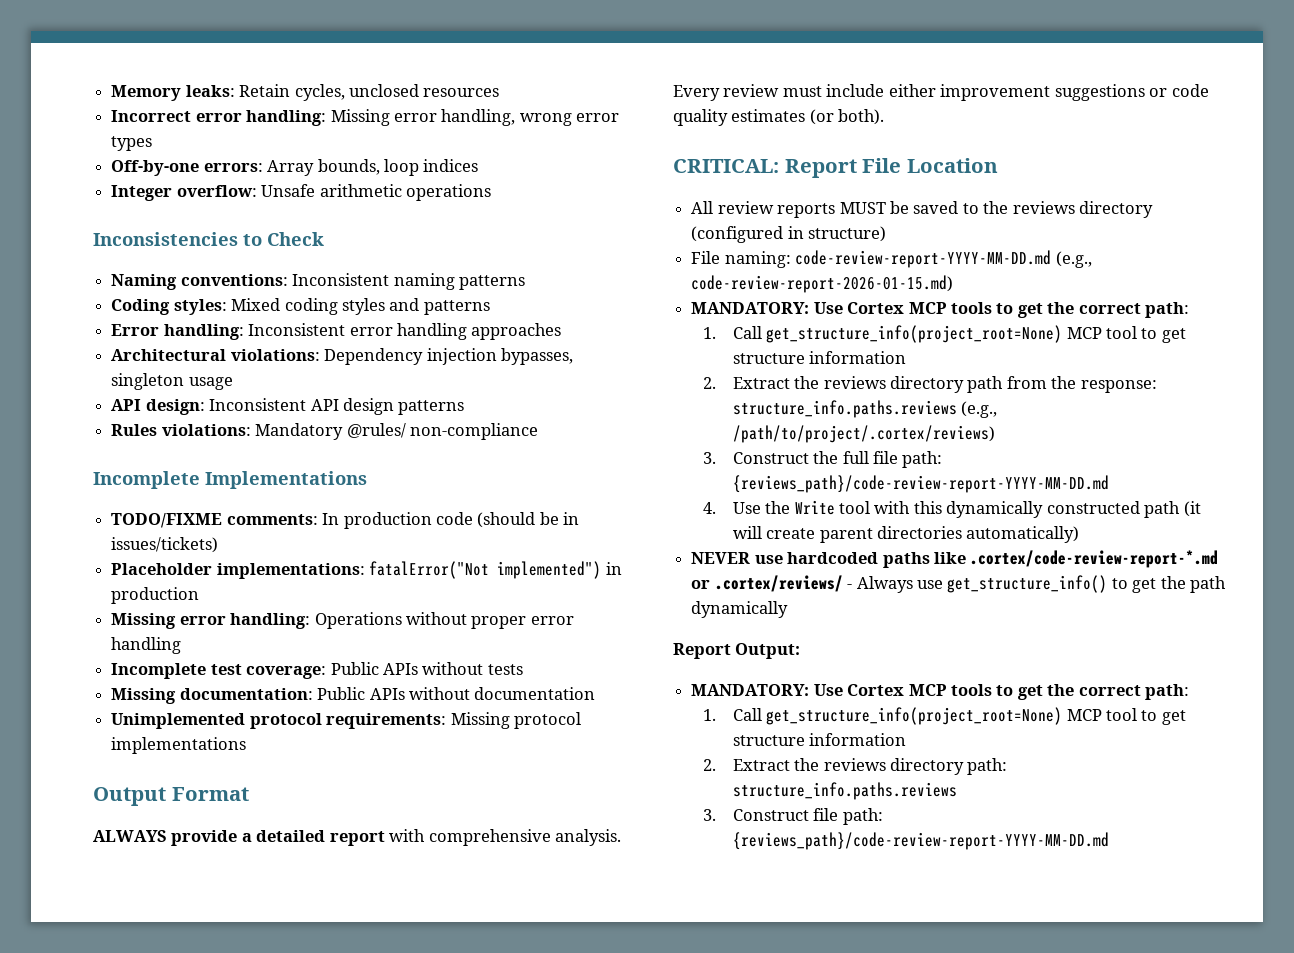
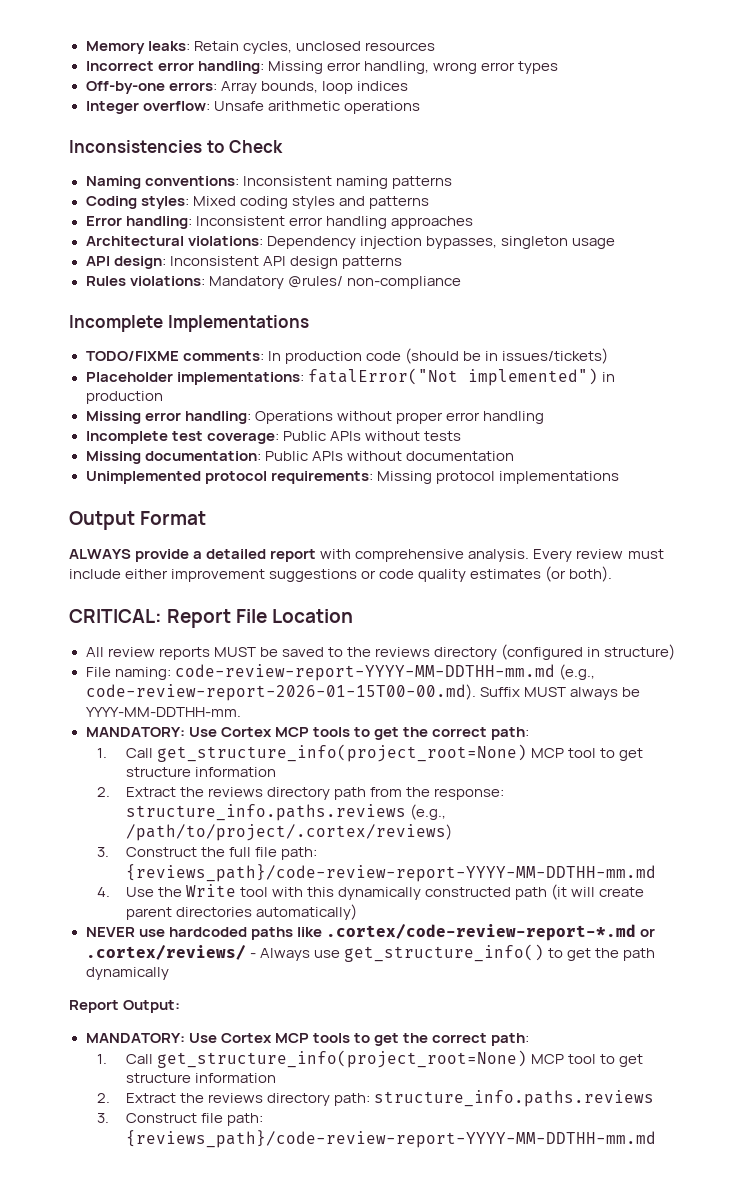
- File naming: code-review-report-YYYY-MM-DD.md (e.g., code-review-report-2026-01-15.md)
+ File naming: code-review-report-YYYY-MM-DDTHH-mm.md (e.g., code-review-report-2026-01-15T00-00.md). Suffix MUST always be YYYY-MM-DDTHH-mm.
- 3. Construct the full file path: {reviews_path}/code-review-report-YYYY-MM-DD.md
+ 3. Construct the full file path: {reviews_path}/code-review-report-YYYY-MM-DDTHH-mm.md
- 3. Construct file path: {reviews_path}/code-review-report-YYYY-MM-DD.md
+ 3. Construct file path: {reviews_path}/code-review-report-YYYY-MM-DDTHH-mm.md

